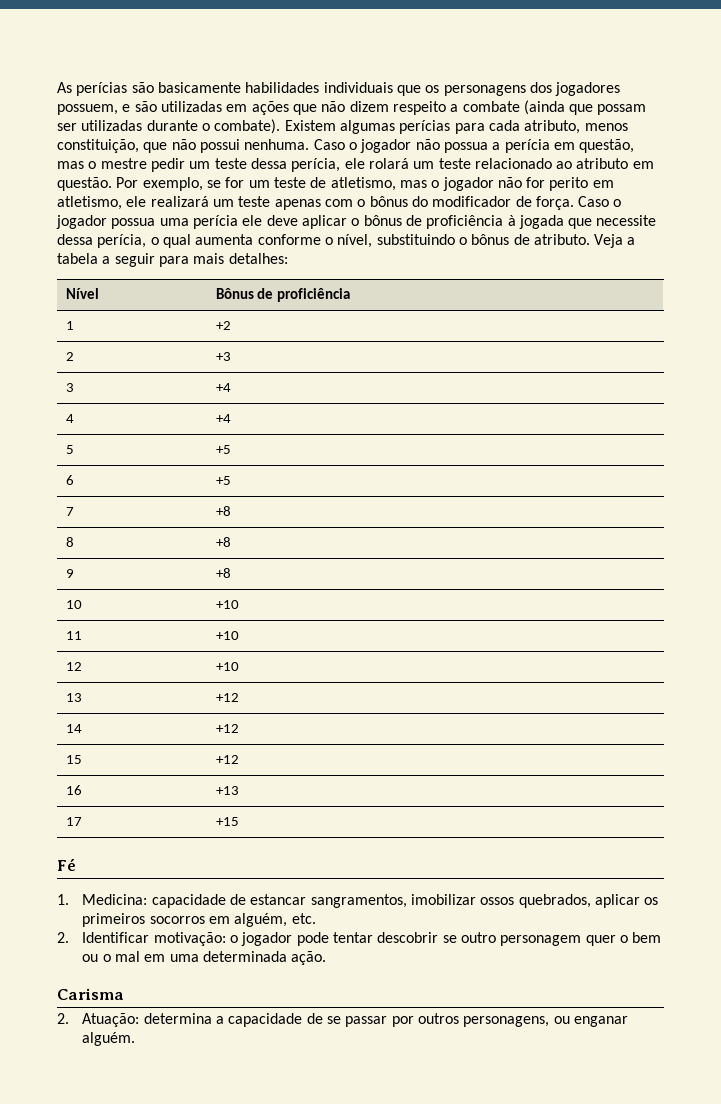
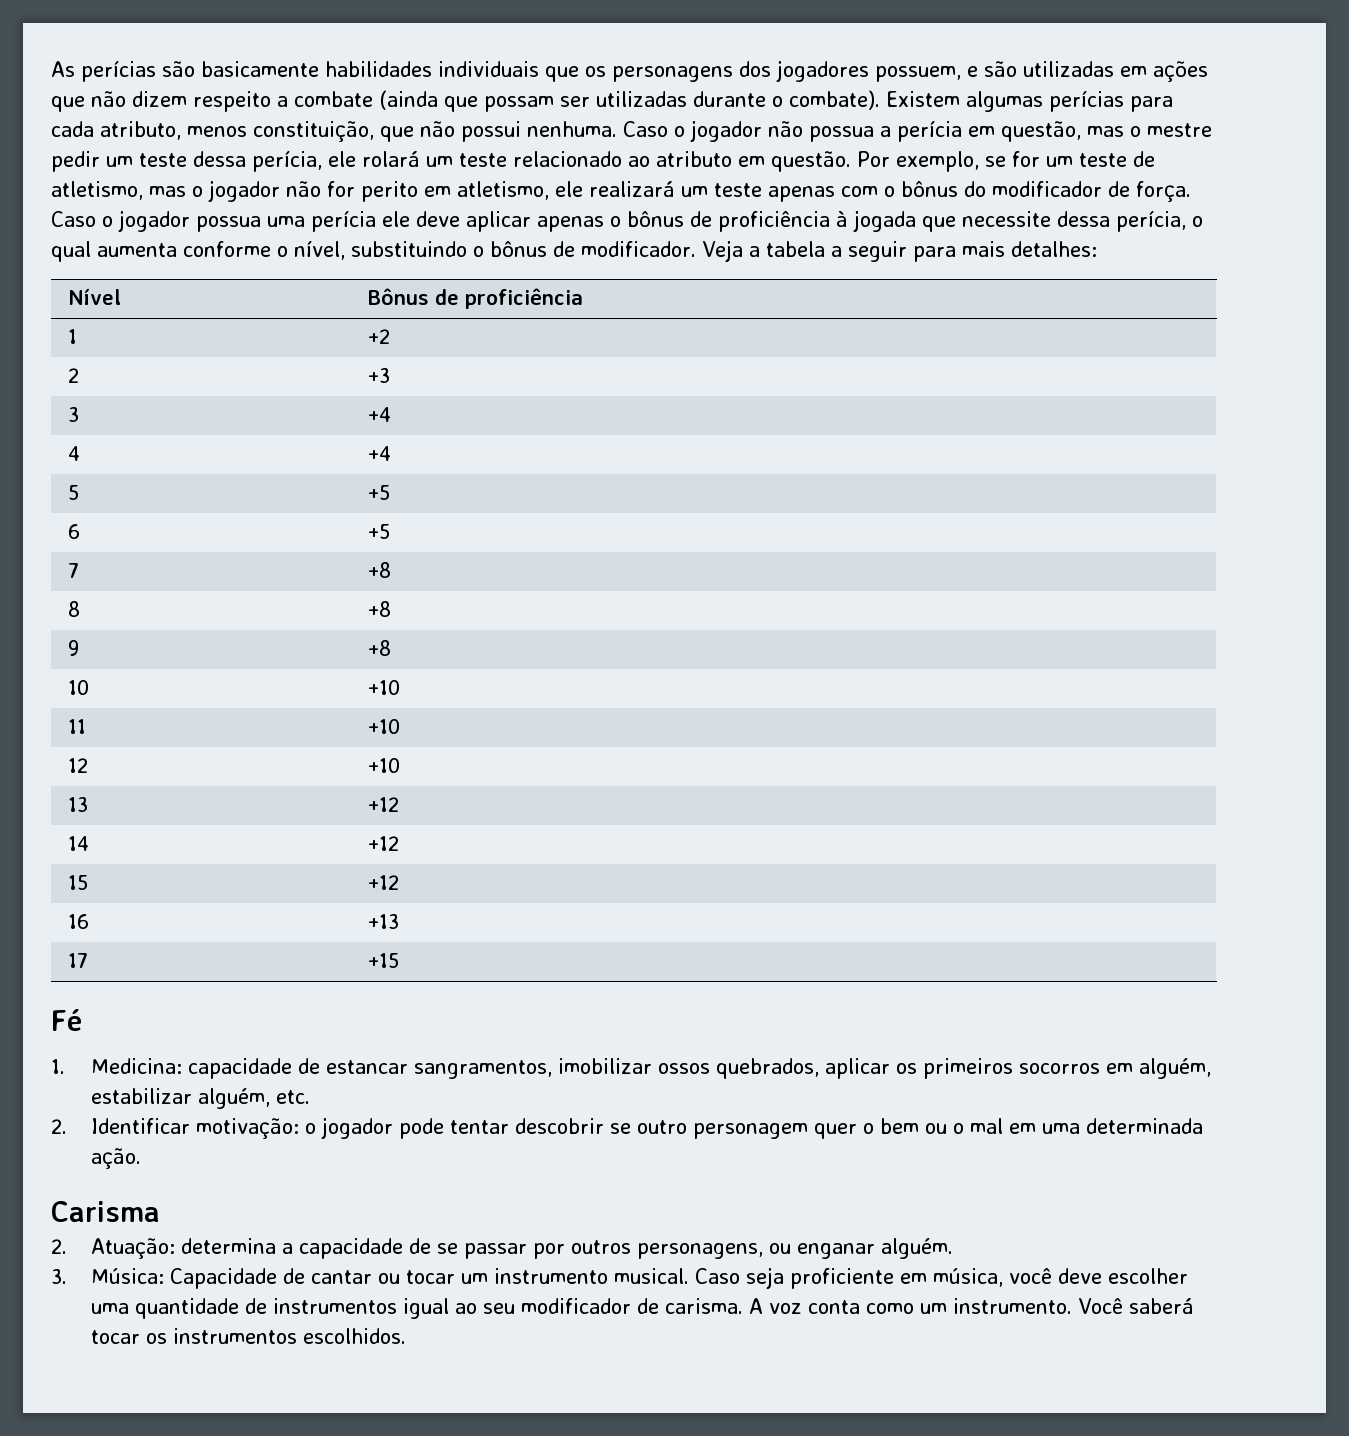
- Caso o jogador possua uma perícia ele deve aplicar o bônus de proficiência à jogada que necessite dessa perícia, o qual aumenta conforme o nível, substituindo o bônus de atributo.
+ Caso o jogador possua uma perícia ele deve aplicar apenas o bônus de proficiência à jogada que necessite dessa perícia, o qual aumenta conforme o nível, substituindo o bônus de modificador.
- 1. Medicina: capacidade de estancar sangramentos, imobilizar ossos quebrados, aplicar os primeiros socorros em alguém, etc.
+ 1. Medicina: capacidade de estancar sangramentos, imobilizar ossos quebrados, aplicar os primeiros socorros em alguém, estabilizar alguém, etc.
+ 3. Música: Capacidade de cantar ou tocar um instrumento musical. Caso seja proficiente em música, você deve escolher uma quantidade de instrumentos igual ao seu modificador de carisma. A voz conta como um instrumento. Você saberá tocar os instrumentos escolhidos.

